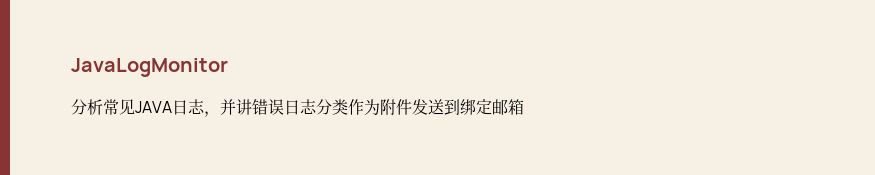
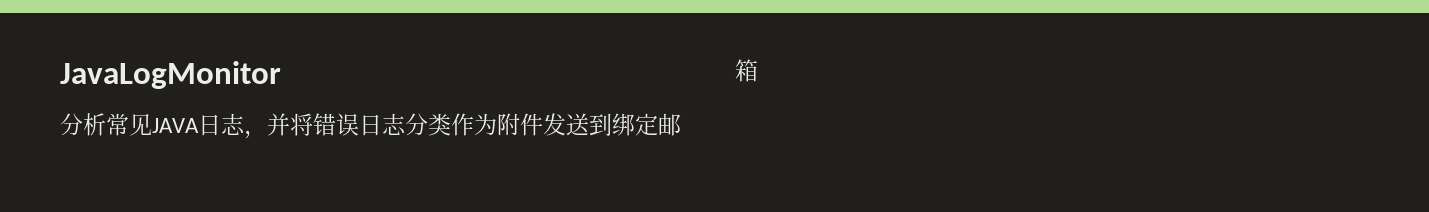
- 分析常见JAVA日志，并讲错误日志分类作为附件发送到绑定邮箱
+ 分析常见JAVA日志，并将错误日志分类作为附件发送到绑定邮箱

